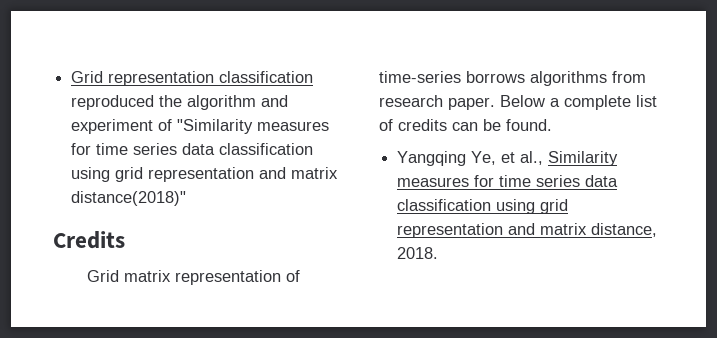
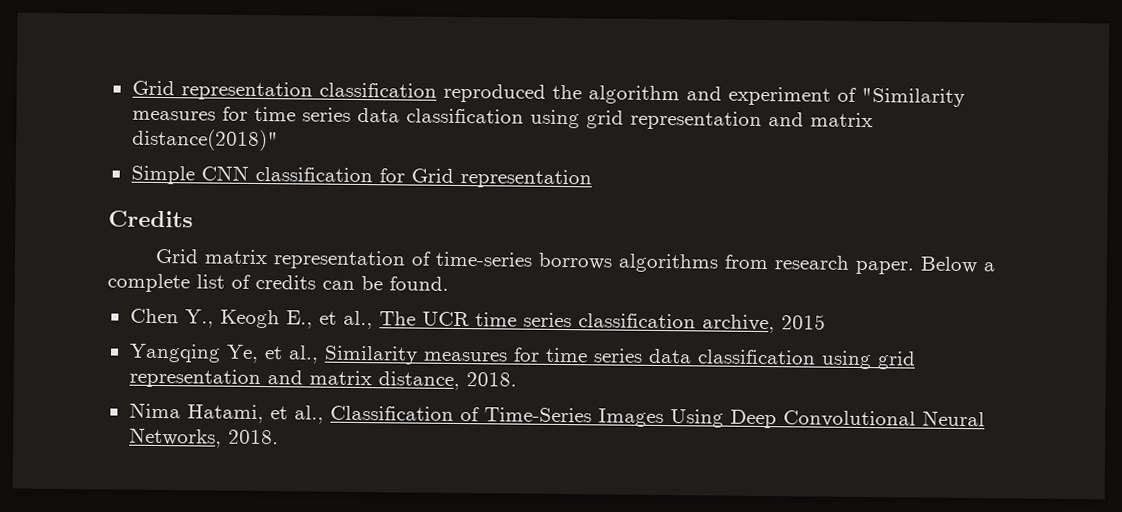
+ Simple CNN classification for Grid representation
+ Chen Y., Keogh E., et al., The UCR time series classification archive, 2015
+ Nima Hatami, et al., Classification of Time-Series Images Using Deep Convolutional Neural Networks, 2018.

